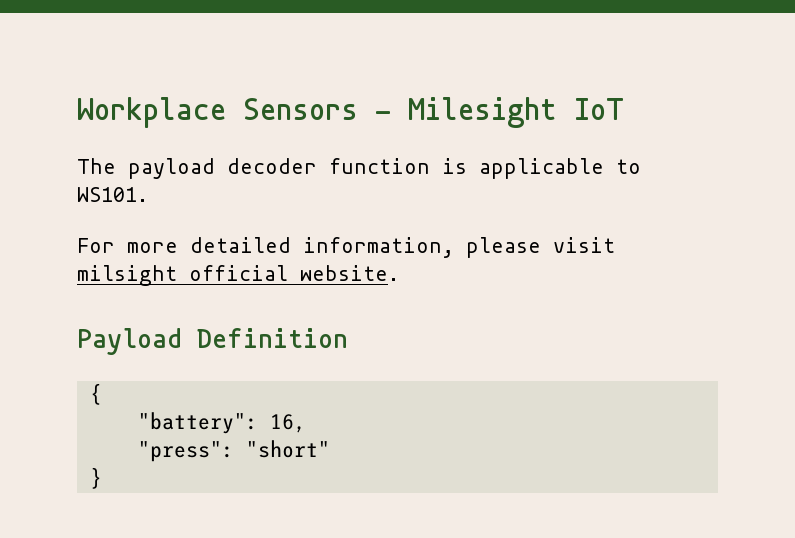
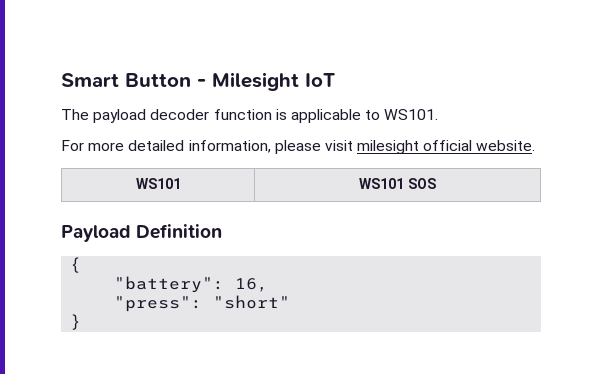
- Workplace Sensors - Milesight IoT
+ Smart Button - Milesight IoT
- For more detailed information, please visit milsight official website.
+ For more detailed information, please visit milesight official website.
+ WS101 | WS101 SOS

